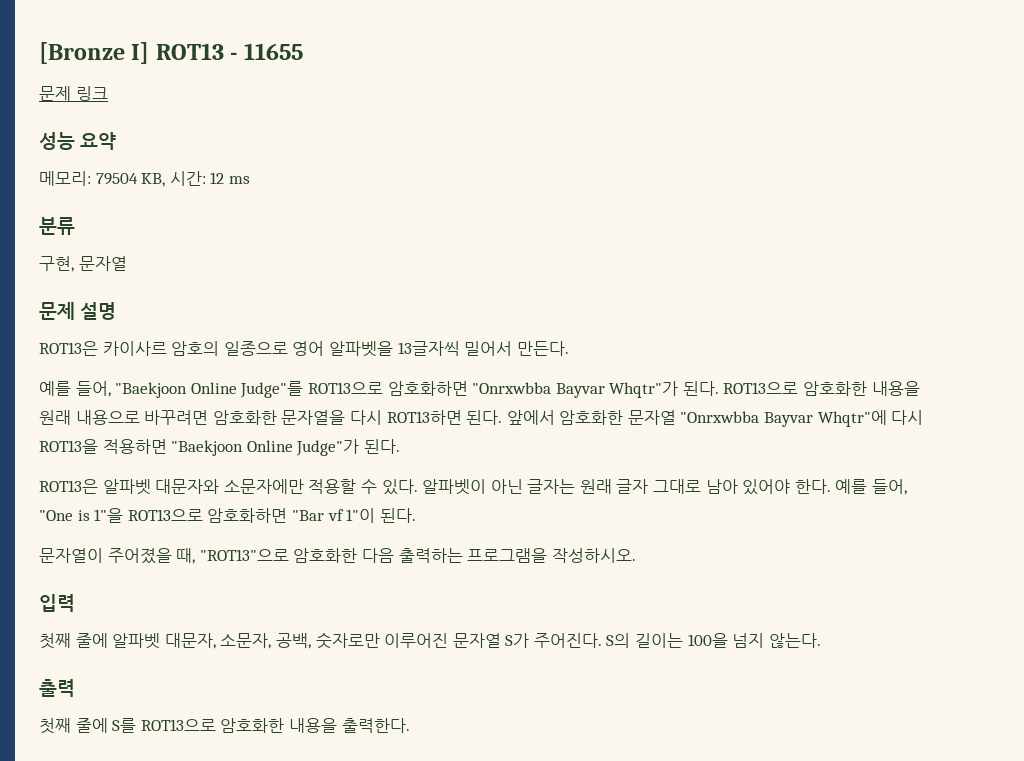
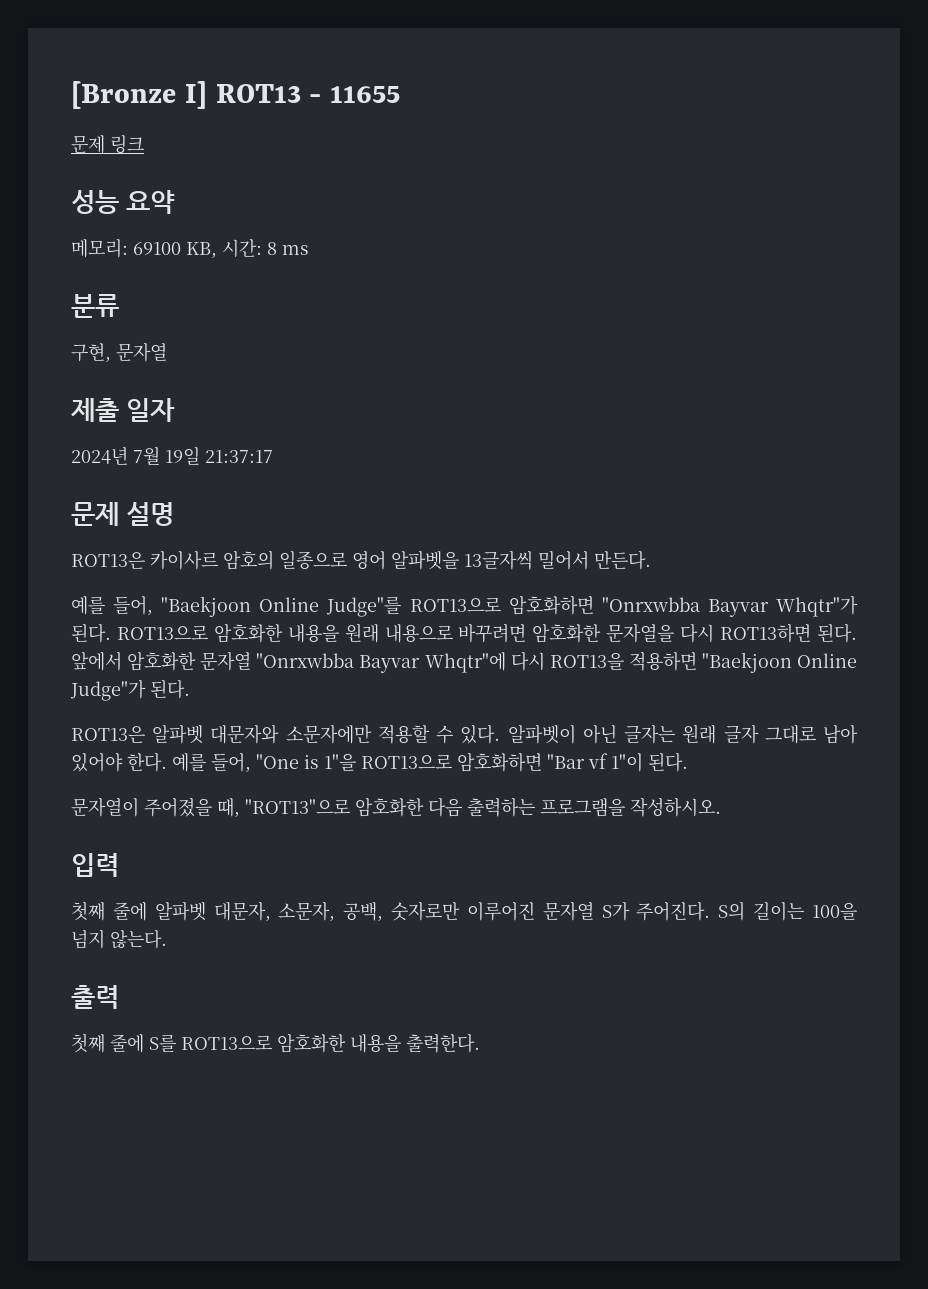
- 메모리: 79504 KB, 시간: 12 ms
+ 메모리: 69100 KB, 시간: 8 ms
+ 제출 일자
+ 2024년 7월 19일 21:37:17

